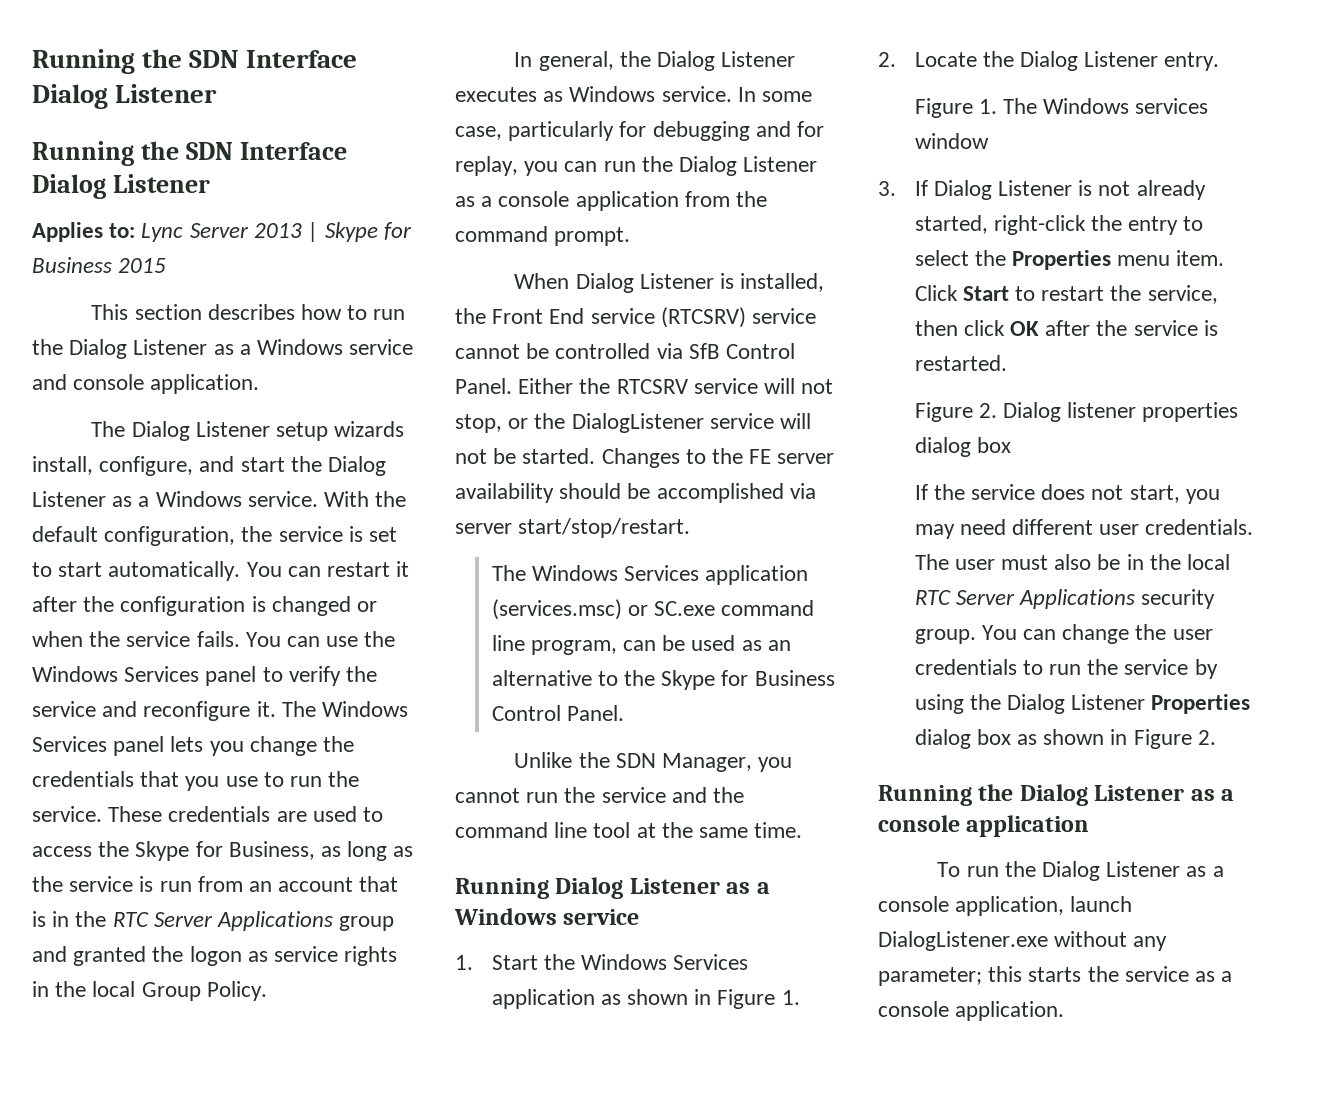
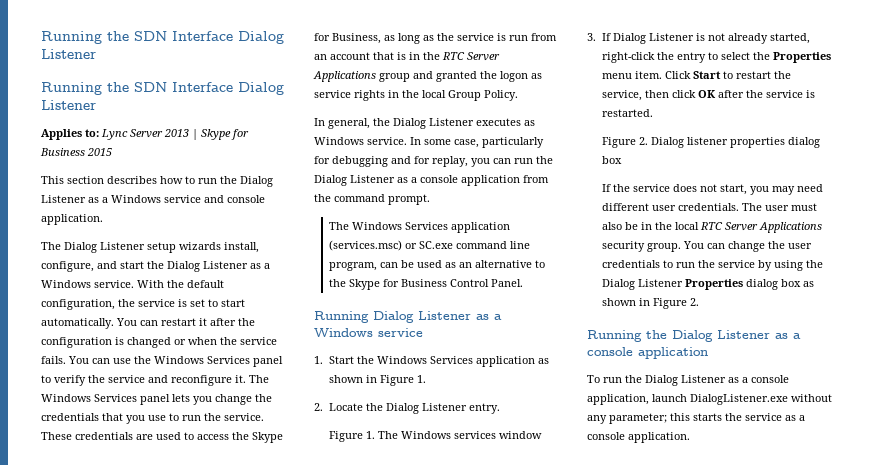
- When Dialog Listener is installed, the Front End service (RTCSRV) service cannot be controlled via SfB Control Panel. Either the RTCSRV service will not stop, or the DialogListener service will not be started. Changes to the FE server availability should be accomplished via server start/stop/restart.
- Unlike the SDN Manager, you cannot run the service and the command line tool at the same time.

